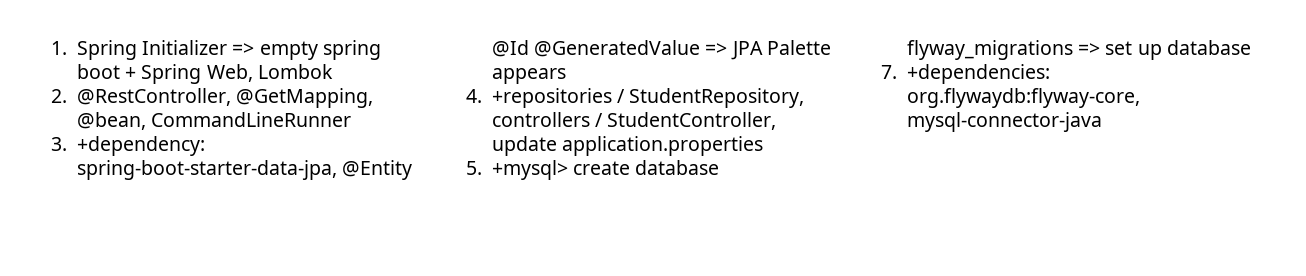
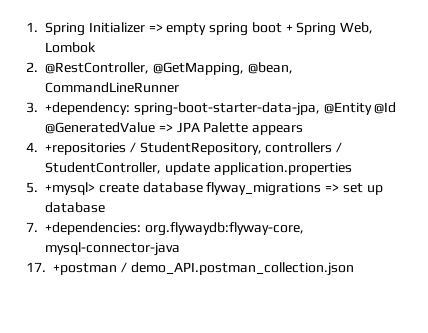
+ 17. +postman / demo_API.postman_collection.json

